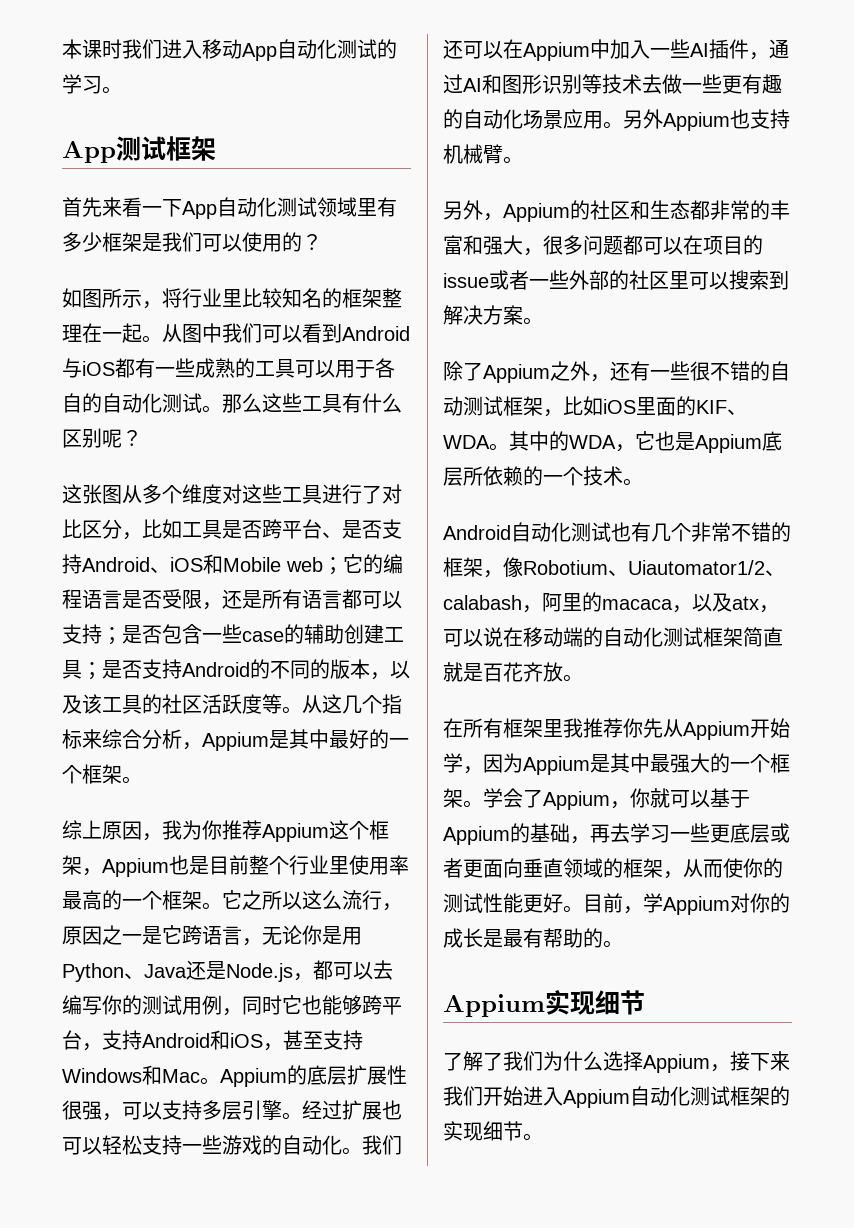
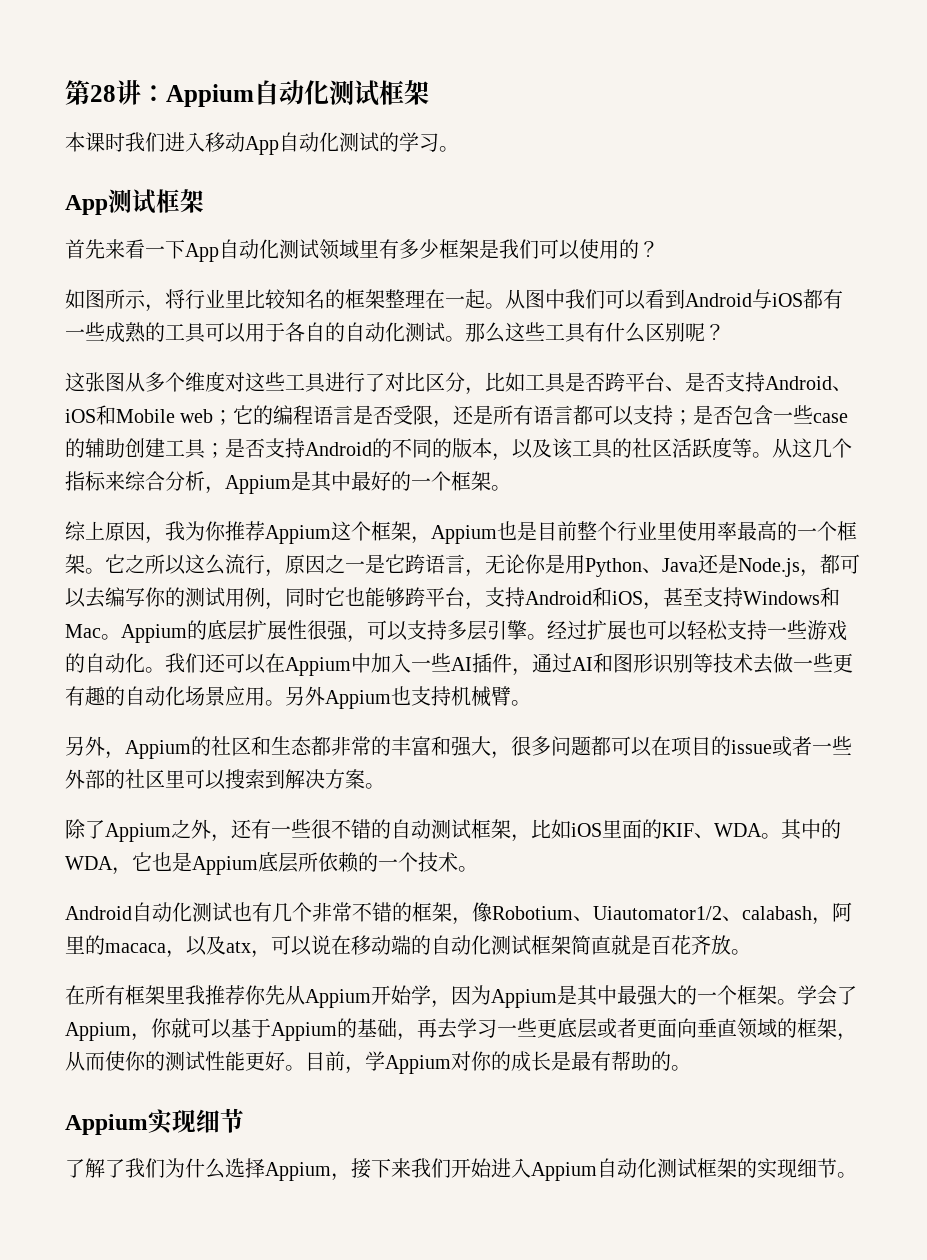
+ 第28讲：Appium自动化测试框架

